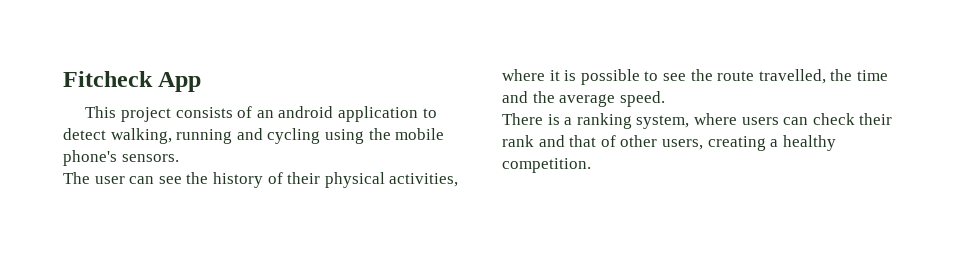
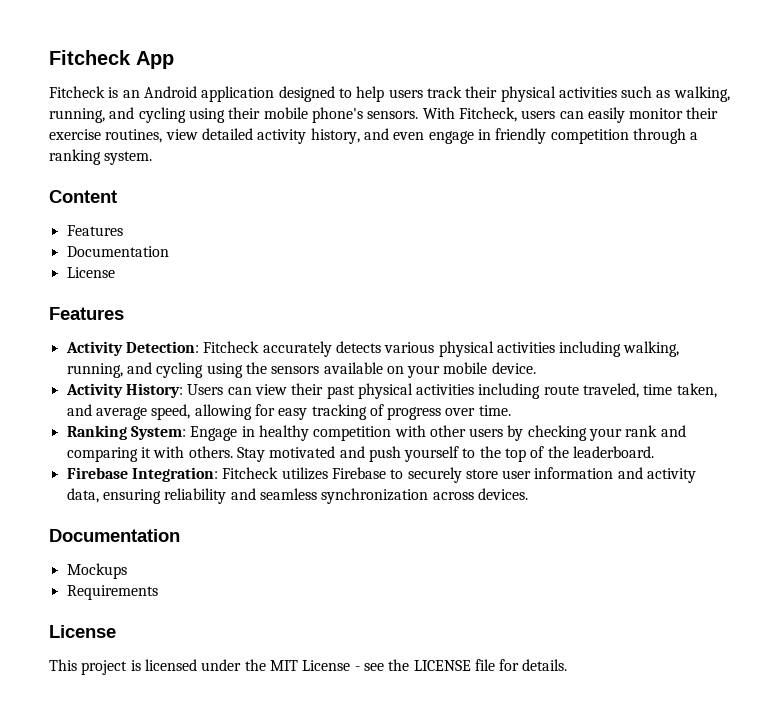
- This project consists of an android application to detect walking, running and cycling using the mobile phone's sensors.
- The user can see the history of their physical activities, where it is possible to see the route travelled, the time and the average speed.
- There is a ranking system, where users can check their rank and that of other users, creating a healthy competition.
+ Fitcheck is an Android application designed to help users track their physical activities such as walking, running, and cycling using their mobile phone's sensors. With Fitcheck, users can easily monitor their exercise routines, view detailed activity history, and even engage in friendly competition through a ranking system.
+ Content
+ Features
+ Documentation
+ License
+ Features
+ Activity Detection: Fitcheck accurately detects various physical activities including walking, running, and cycling using the sensors available on your mobile device.
+ Activity History: Users can view their past physical activities including route traveled, time taken, and average speed, allowing for easy tracking of progress over time.
+ Ranking System: Engage in healthy competition with other users by checking your rank and comparing it with others. Stay motivated and push yourself to the top of the leaderboard.
+ Firebase Integration: Fitcheck utilizes Firebase to securely store user information and activity data, ensuring reliability and seamless synchronization across devices.
+ Documentation
+ Mockups
+ Requirements
+ License
+ This project is licensed under the MIT License - see the LICENSE file for details.

